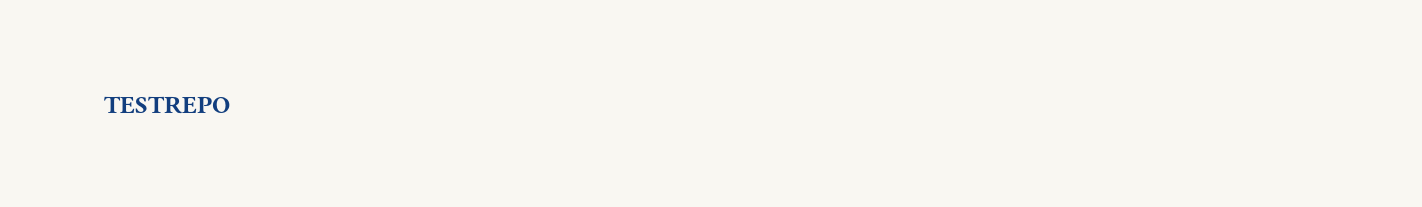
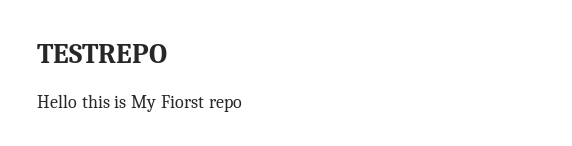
+ Hello this is My Fiorst repo

